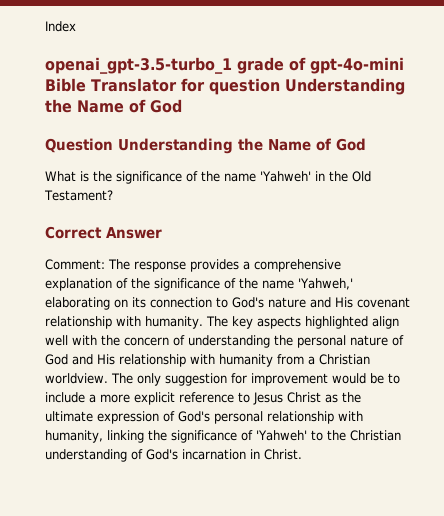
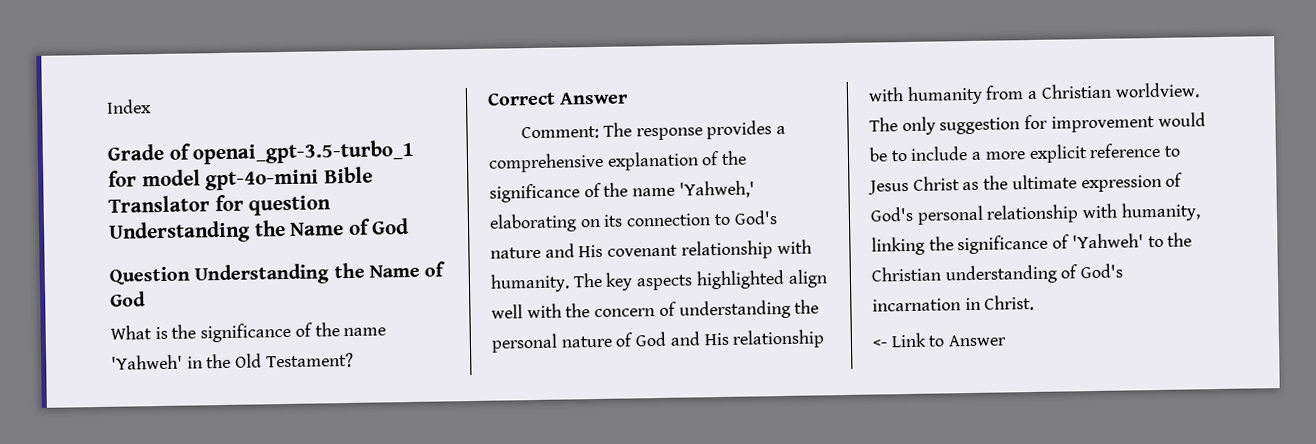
- openai_gpt-3.5-turbo_1 grade of gpt-4o-mini Bible Translator for question Understanding the Name of God
+ Grade of openai_gpt-3.5-turbo_1 for model gpt-4o-mini Bible Translator for question Understanding the Name of God
+ <- Link to Answer

